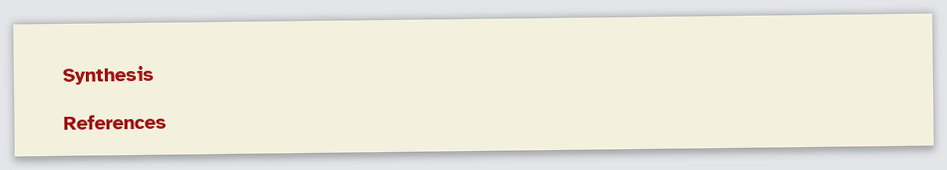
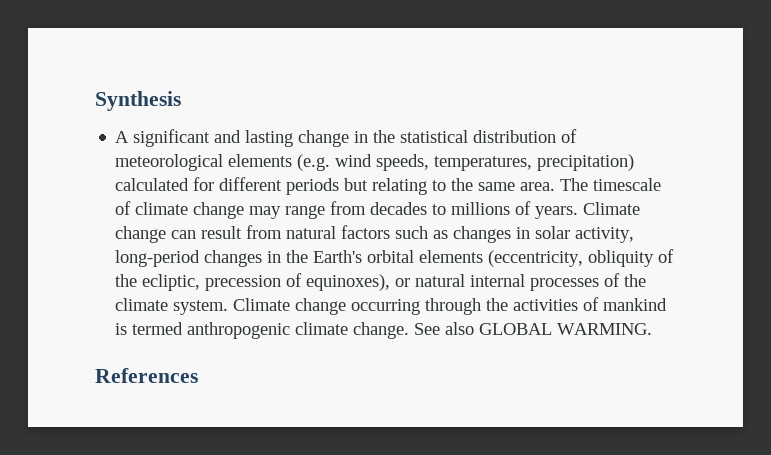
+ A significant and lasting change in the statistical distribution of meteorological elements (e.g. wind speeds, temperatures, precipitation) calculated for different periods but relating to the same area. The timescale of climate change may range from decades to millions of years. Climate change can result from natural factors such as changes in solar activity, long-period changes in the Earth's orbital elements (eccentricity, obliquity of the ecliptic, precession of equinoxes), or natural internal processes of the climate system. Climate change occurring through the activities of mankind is termed anthropogenic climate change. See also GLOBAL WARMING.

